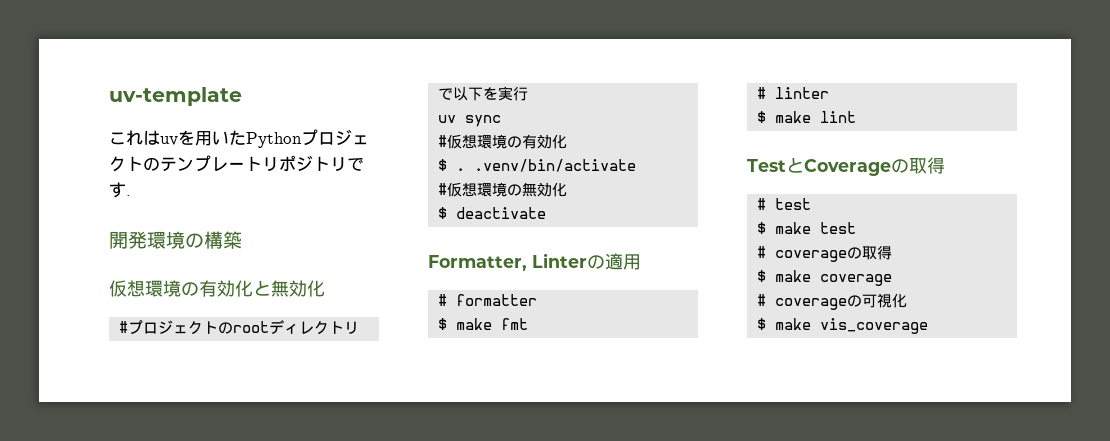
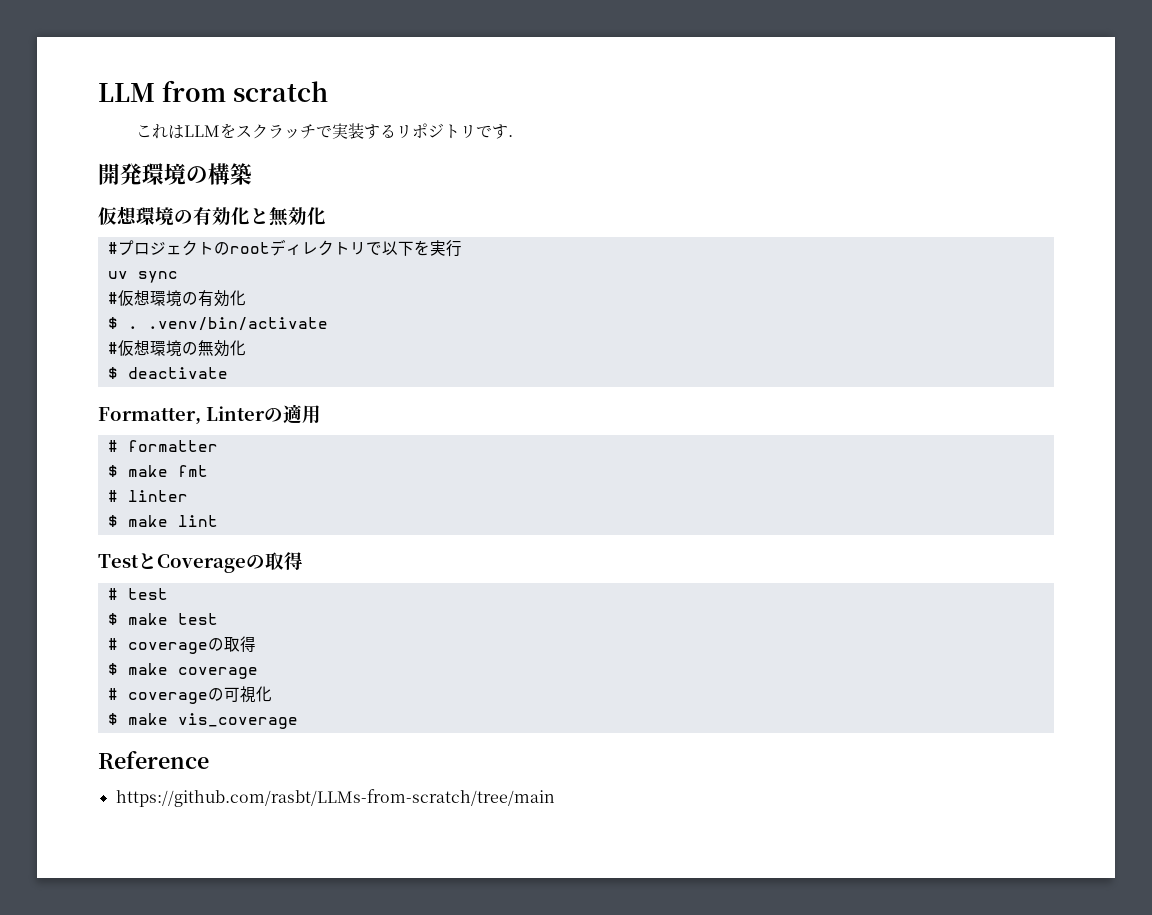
- uv-template
+ LLM from scratch
- これはuvを用いたPythonプロジェクトのテンプレートリポジトリです.
+ これはLLMをスクラッチで実装するリポジトリです.
+ Reference
+ https://github.com/rasbt/LLMs-from-scratch/tree/main

